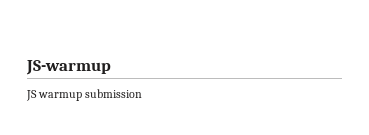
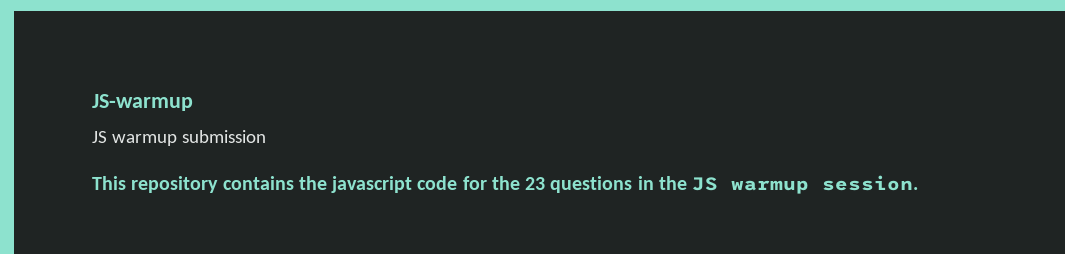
+ This repository contains the javascript code for the 23 questions in the JS warmup session.

